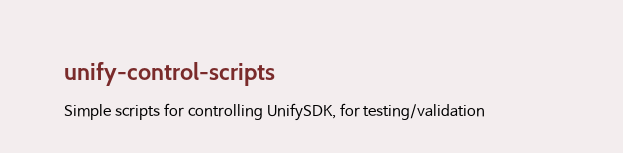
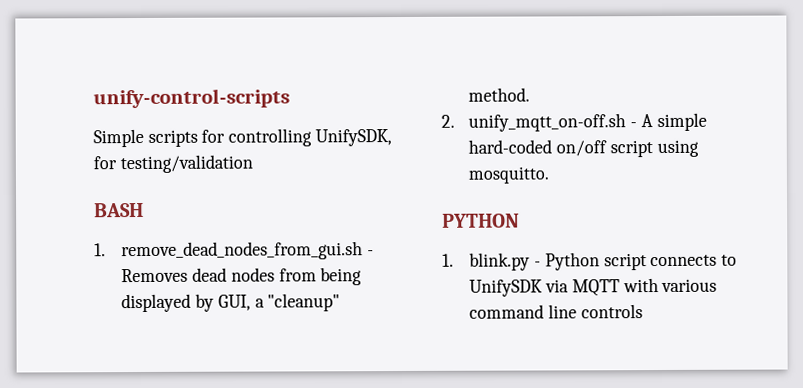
+ BASH
+ 1. remove_dead_nodes_from_gui.sh - Removes dead nodes from being displayed by GUI, a "cleanup" method.
+ 2. unify_mqtt_on-off.sh - A simple hard-coded on/off script using mosquitto.
+ PYTHON
+ 1. blink.py - Python script connects to UnifySDK via MQTT with various command line controls

